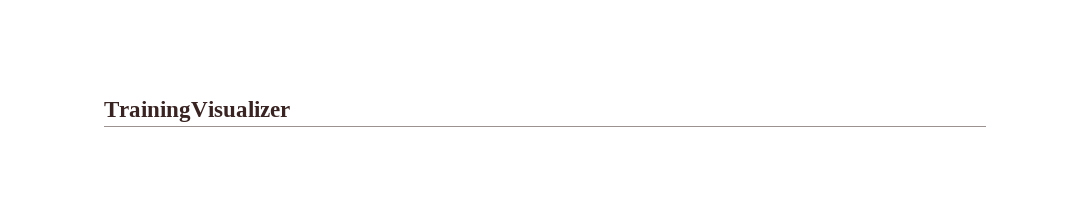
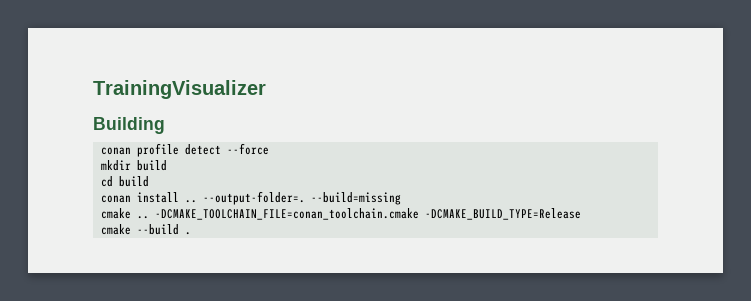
+ Building
+ conan profile detect --force
+ mkdir build
+ cd build
+ conan install .. --output-folder=. --build=missing
+ cmake .. -DCMAKE_TOOLCHAIN_FILE=conan_toolchain.cmake -DCMAKE_BUILD_TYPE=Release
+ cmake --build .

